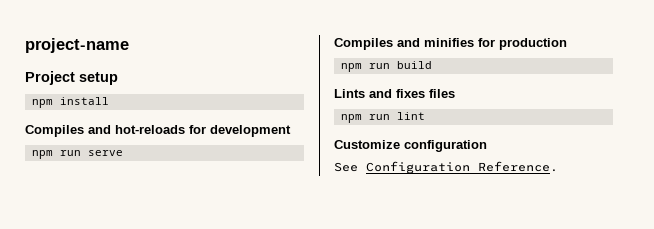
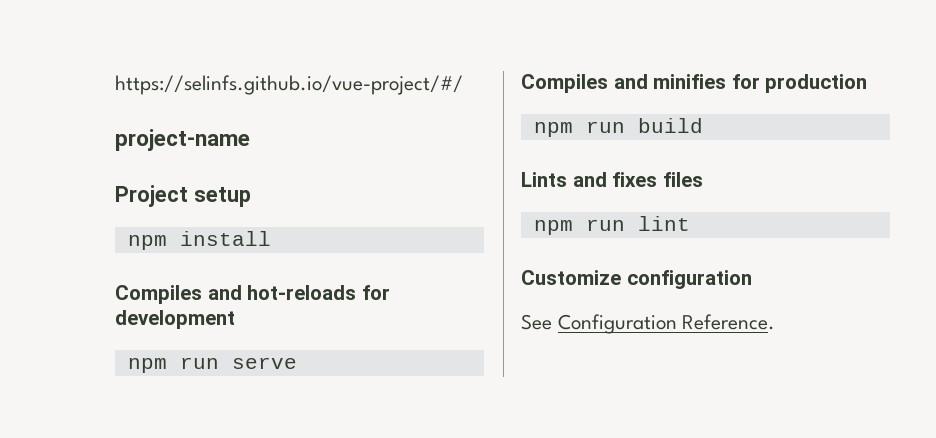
+ https://selinfs.github.io/vue-project/#/

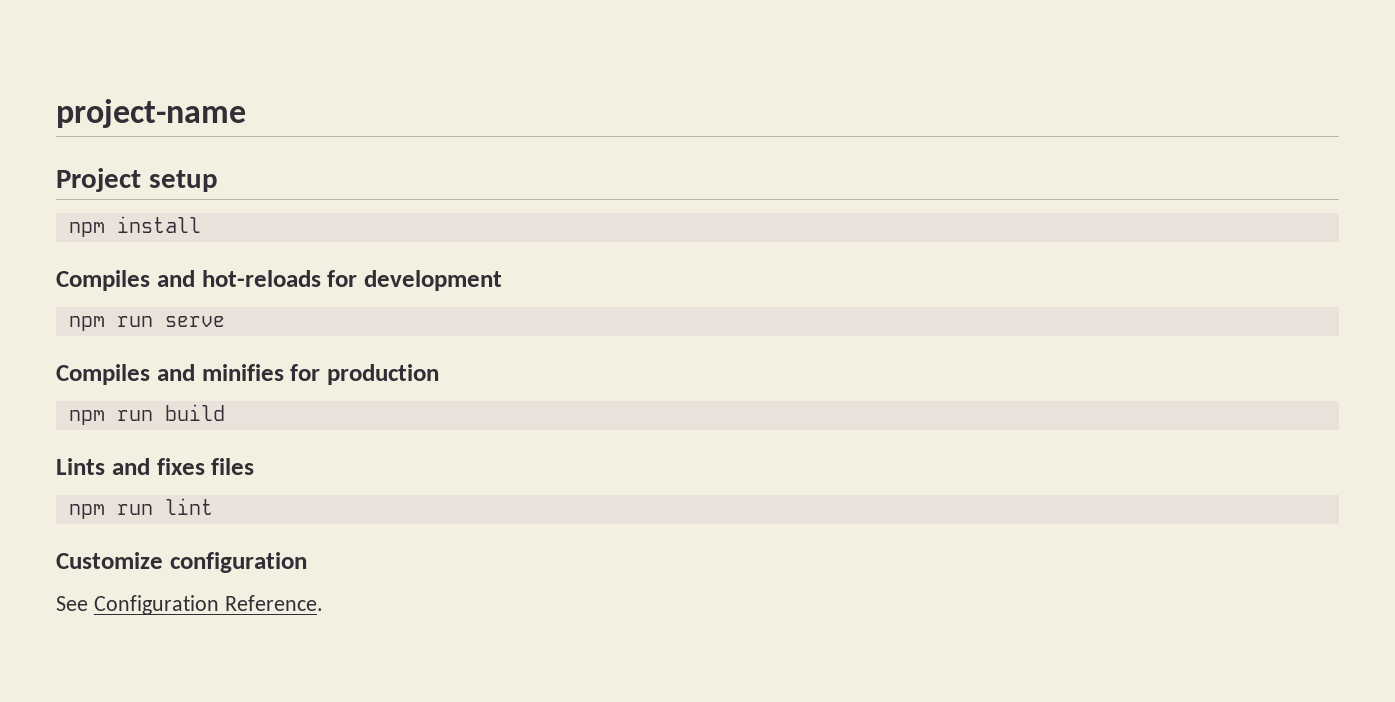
- https://selinfs.github.io/vue-project/#/

